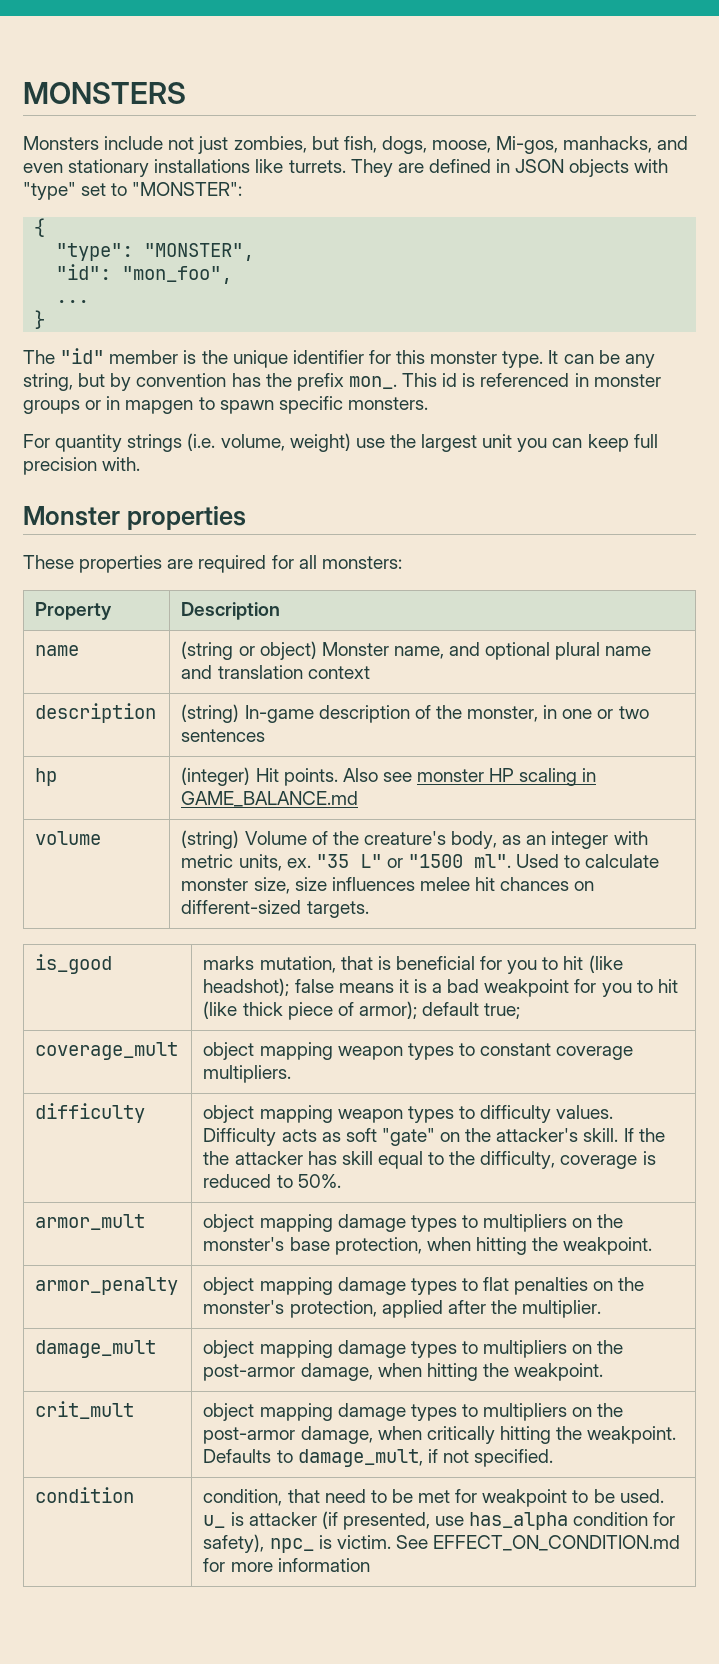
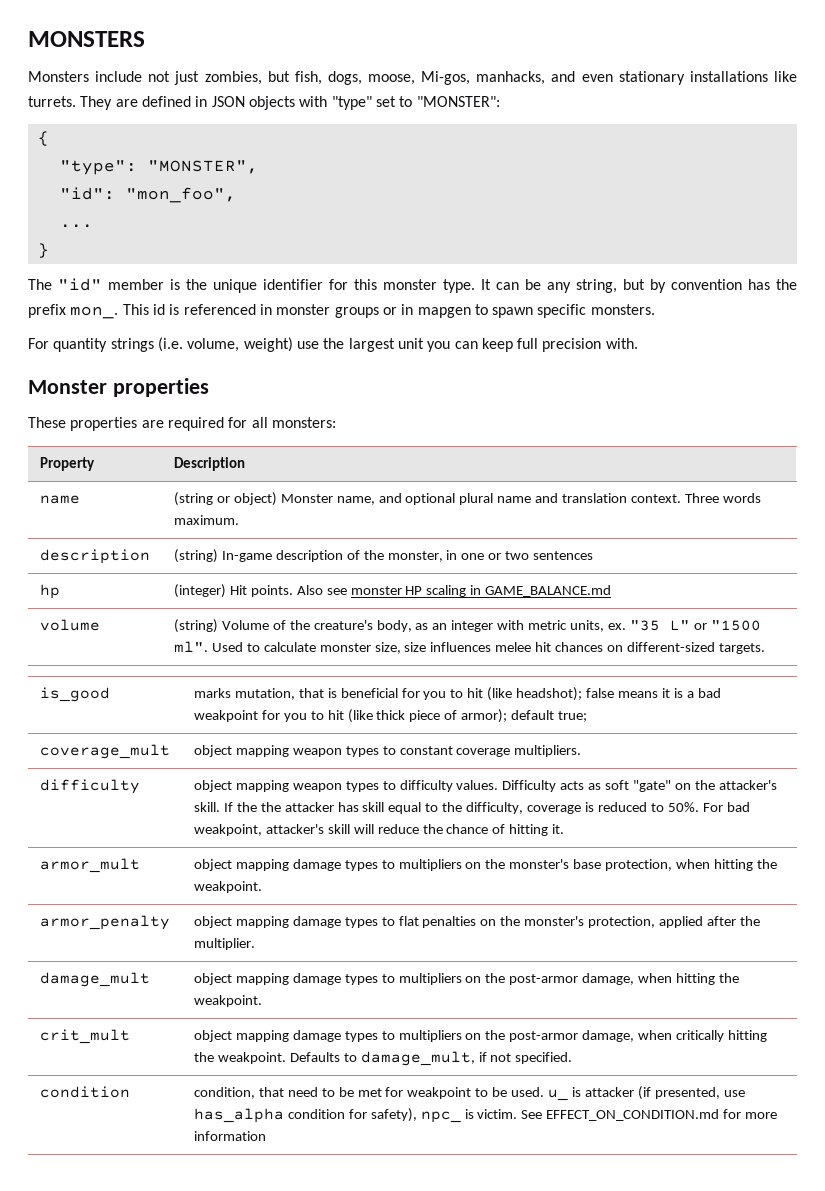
- name | (string or object) Monster name, and optional plural name and translation context
+ name | (string or object) Monster name, and optional plural name and translation context. Three words maximum.
+ For bad weakpoint, attacker's skill will reduce the chance of hitting it.

